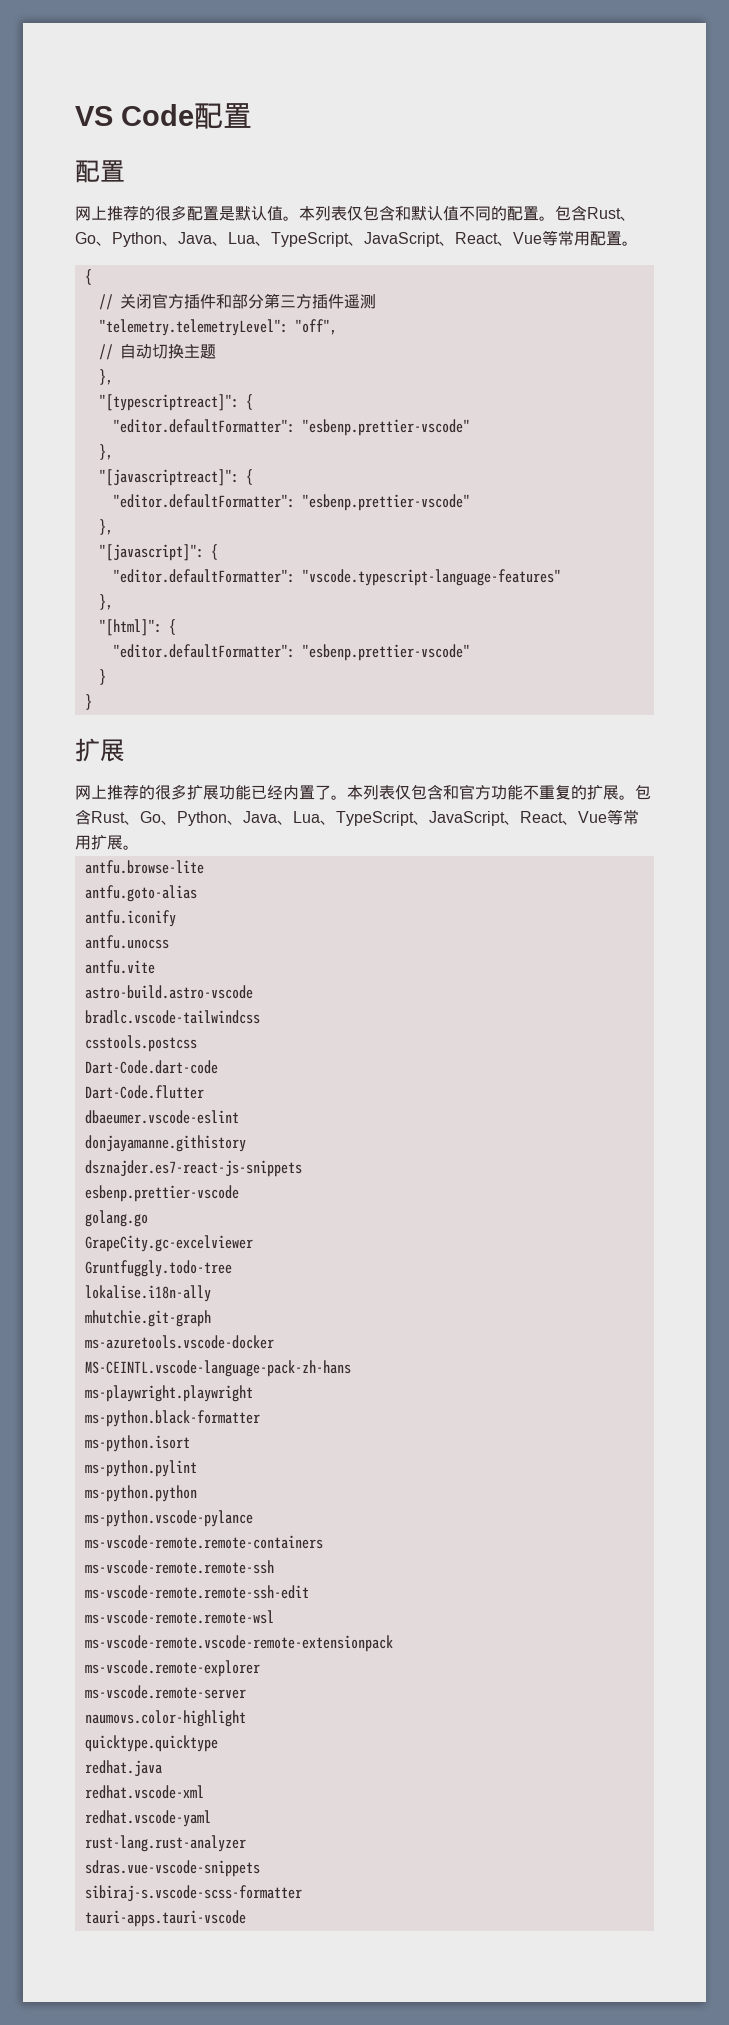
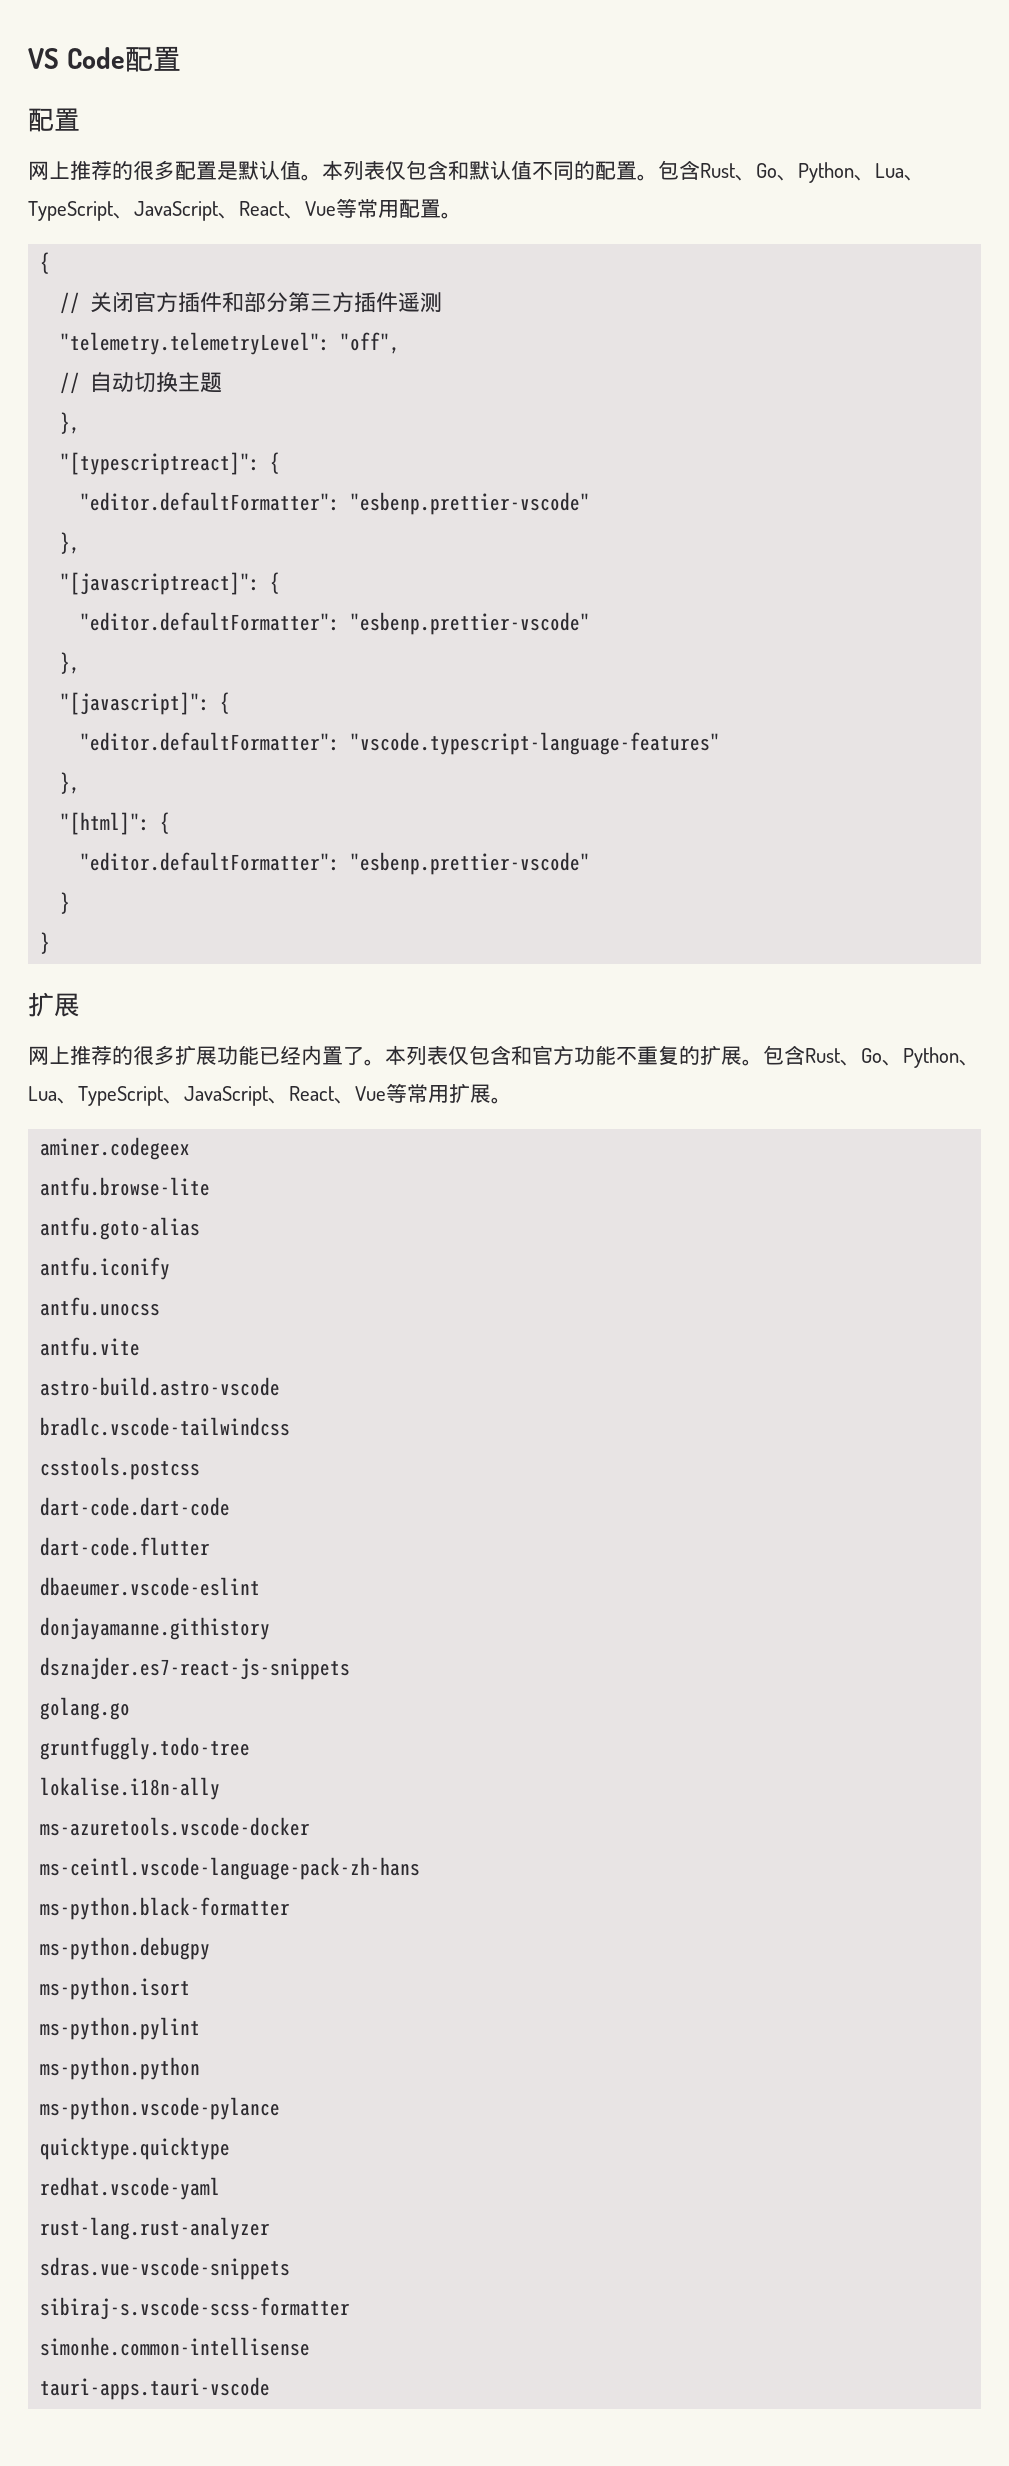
- 包含Rust、Go、Python、Java、Lua、TypeScript、JavaScript、React、Vue等常用配置。
+ 包含Rust、Go、Python、Lua、TypeScript、JavaScript、React、Vue等常用配置。
- 包含Rust、Go、Python、Java、Lua、TypeScript、JavaScript、React、Vue等常用扩展。
+ 包含Rust、Go、Python、Lua、TypeScript、JavaScript、React、Vue等常用扩展。
+ aminer.codegeex
- Dart-Code.dart-code
- Dart-Code.flutter
+ dart-code.dart-code
+ dart-code.flutter
- esbenp.prettier-vscode
- GrapeCity.gc-excelviewer
- Gruntfuggly.todo-tree
+ gruntfuggly.todo-tree
- mhutchie.git-graph
- MS-CEINTL.vscode-language-pack-zh-hans
- ms-playwright.playwright
+ ms-ceintl.vscode-language-pack-zh-hans
+ ms-python.debugpy
- ms-vscode-remote.remote-containers
- ms-vscode-remote.remote-ssh
- ms-vscode-remote.remote-ssh-edit
- ms-vscode-remote.remote-wsl
- ms-vscode-remote.vscode-remote-extensionpack
- ms-vscode.remote-explorer
- ms-vscode.remote-server
- naumovs.color-highlight
- redhat.java
- redhat.vscode-xml
+ simonhe.common-intellisense

